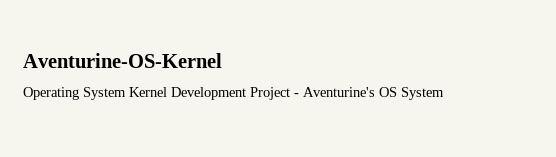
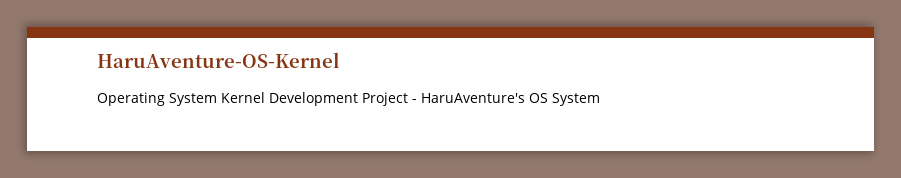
- Aventurine-OS-Kernel
+ HaruAventure-OS-Kernel
- Operating System Kernel Development Project - Aventurine's OS System
+ Operating System Kernel Development Project - HaruAventure's OS System

